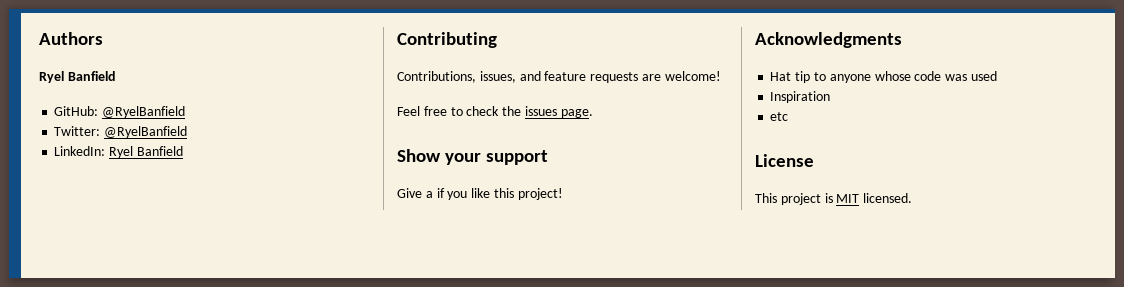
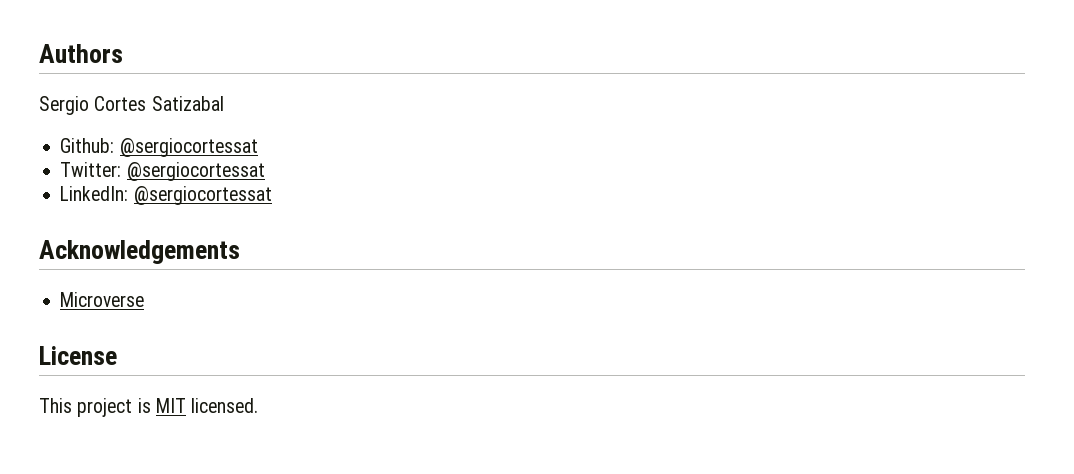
  Authors
- Ryel Banfield
- GitHub: @RyelBanfield
+ Sergio Cortes Satizabal
+ Github: @sergiocortessat
- Twitter: @RyelBanfield
+ Twitter: @sergiocortessat
- LinkedIn: Ryel Banfield
- Contributing
- Contributions, issues, and feature requests are welcome!
- Feel free to check the issues page.
- Show your support
- Give a if you like this project!
- Acknowledgments
- Hat tip to anyone whose code was used
- Inspiration
- etc
+ LinkedIn: @sergiocortessat
+ Acknowledgements
+ Microverse

